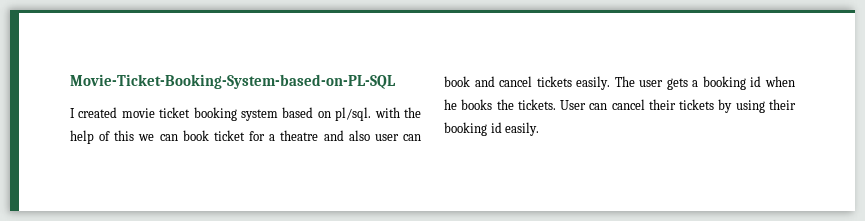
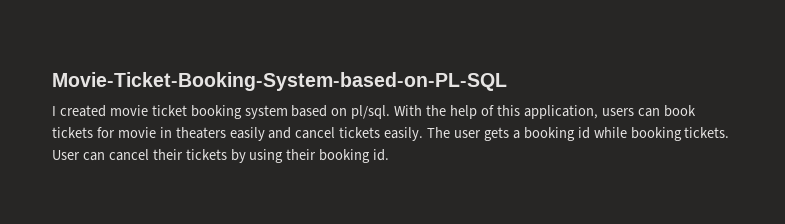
- I created movie ticket booking system based on pl/sql. with the help of this we can book ticket for a theatre and also user can book and cancel tickets easily.
+ I created movie ticket booking system based on pl/sql. With the help of this application, users can book tickets for movie in theaters easily and cancel tickets easily.
- The user gets a booking id when he books the tickets.
+ The user gets a booking id while booking tickets.
- User can cancel their tickets by using their booking id easily.
+ User can cancel their tickets by using their booking id.

